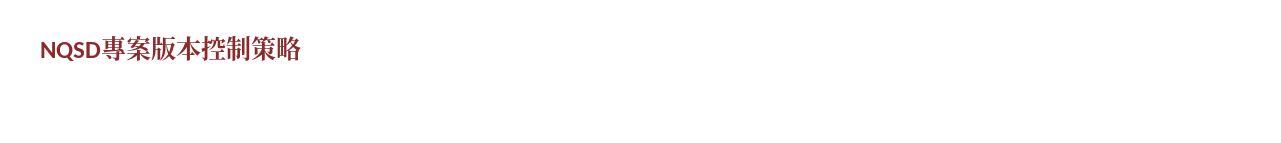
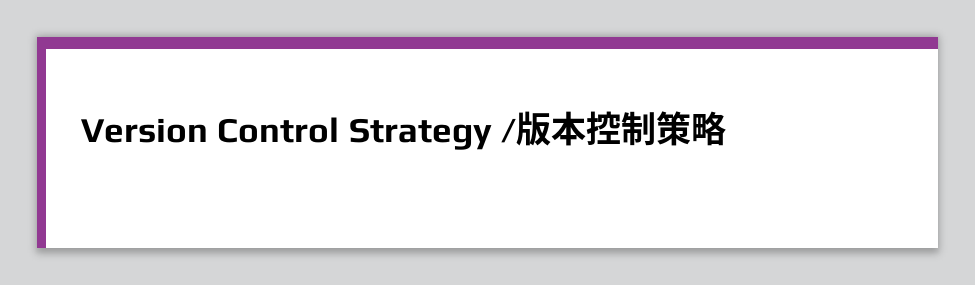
- NQSD專案版本控制策略
+ Version Control Strategy /版本控制策略

